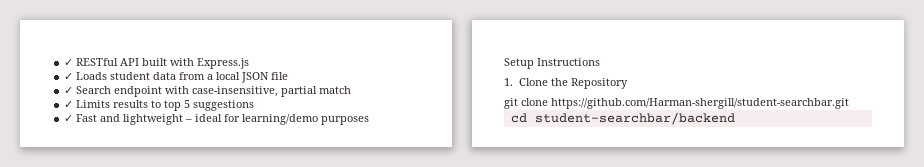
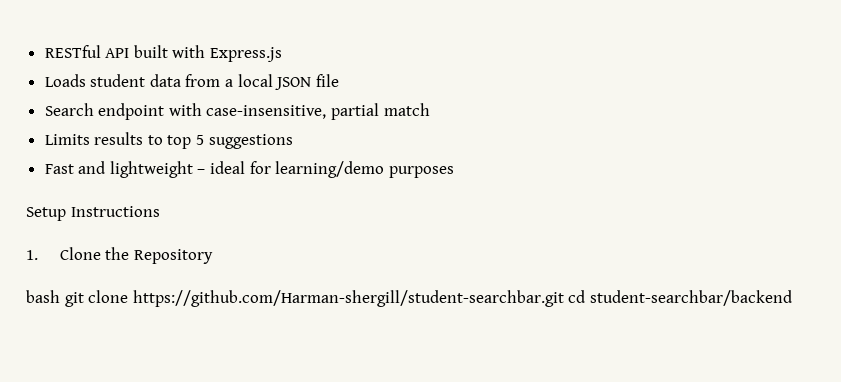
- ✓ RESTful API built with Express.js
+ RESTful API built with Express.js
- ✓ Loads student data from a local JSON file
+ Loads student data from a local JSON file
- ✓ Search endpoint with case-insensitive, partial match
+ Search endpoint with case-insensitive, partial match
- ✓ Limits results to top 5 suggestions
+ Limits results to top 5 suggestions
- ✓ Fast and lightweight – ideal for learning/demo purposes
+ Fast and lightweight – ideal for learning/demo purposes
- git clone https://github.com/Harman-shergill/student-searchbar.git
- cd student-searchbar/backend
+ bash git clone https://github.com/Harman-shergill/student-searchbar.git cd student-searchbar/backend

